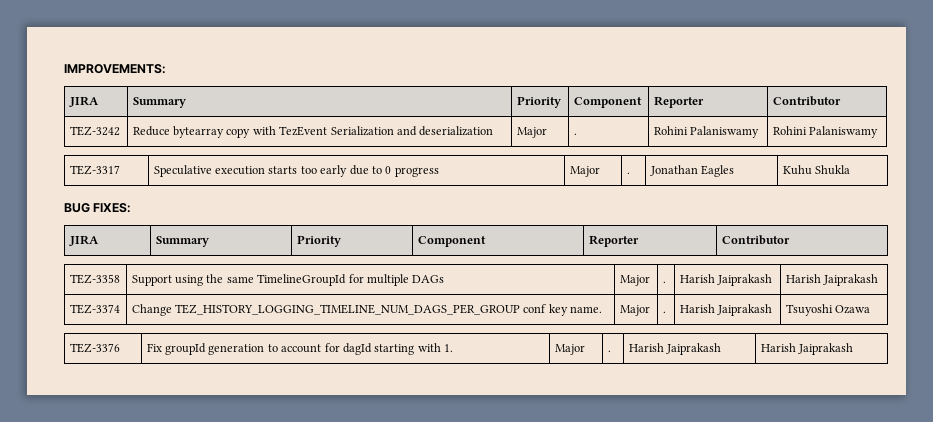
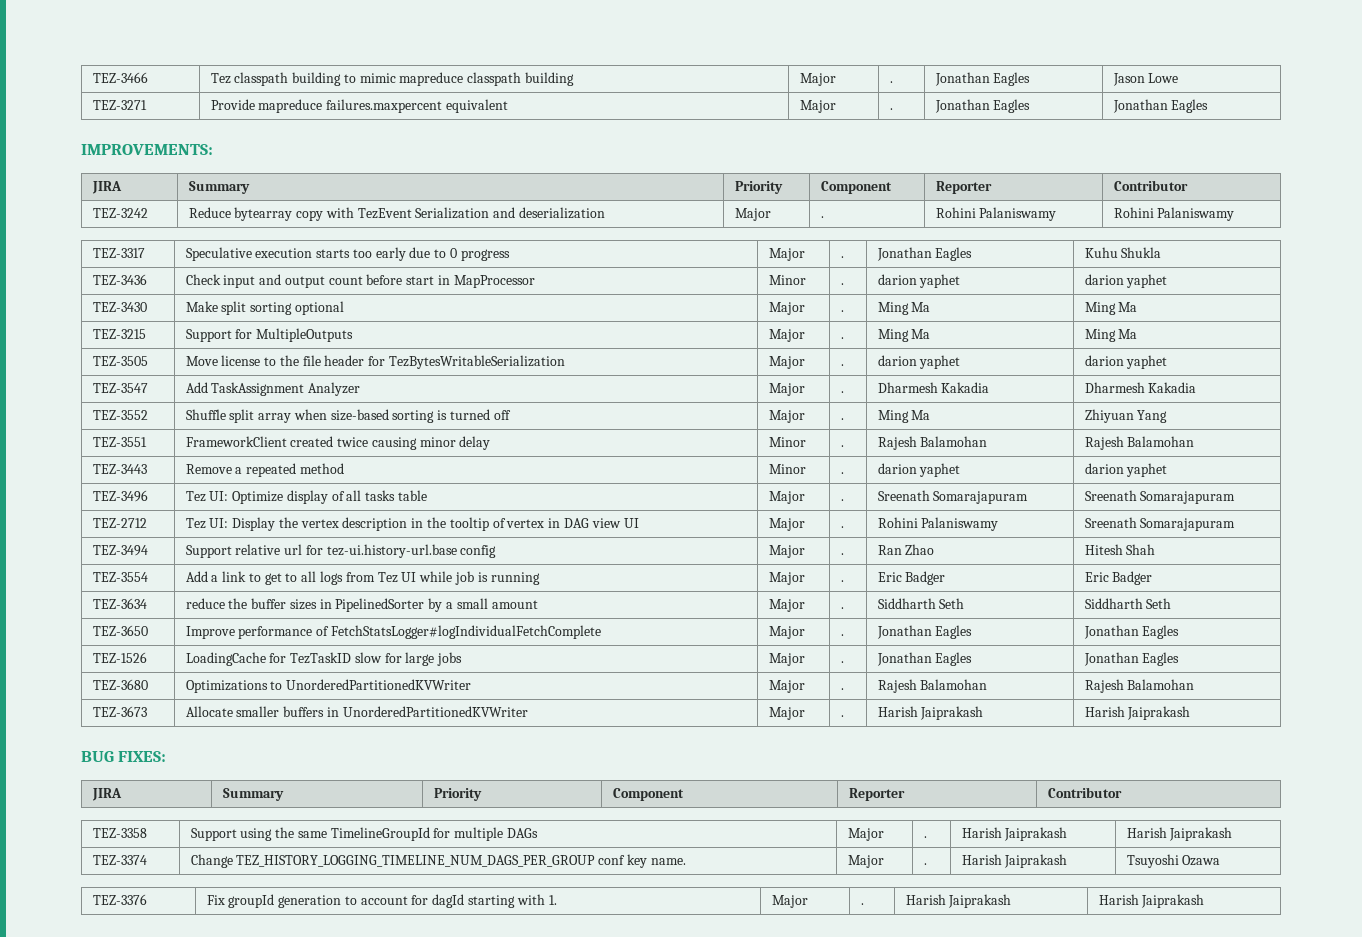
+ TEZ-3466 | Tez classpath building to mimic mapreduce classpath building | Major | . | Jonathan Eagles | Jason Lowe
+ TEZ-3271 | Provide mapreduce failures.maxpercent equivalent | Major | . | Jonathan Eagles | Jonathan Eagles
+ TEZ-3436 | Check input and output count before start in MapProcessor | Minor | . | darion yaphet | darion yaphet
+ TEZ-3430 | Make split sorting optional | Major | . | Ming Ma | Ming Ma
+ TEZ-3215 | Support for MultipleOutputs | Major | . | Ming Ma | Ming Ma
+ TEZ-3505 | Move license to the file header for TezBytesWritableSerialization | Major | . | darion yaphet | darion yaphet
+ TEZ-3547 | Add TaskAssignment Analyzer | Major | . | Dharmesh Kakadia | Dharmesh Kakadia
+ TEZ-3552 | Shuffle split array when size-based sorting is turned off | Major | . | Ming Ma | Zhiyuan Yang
+ TEZ-3551 | FrameworkClient created twice causing minor delay | Minor | . | Rajesh Balamohan | Rajesh Balamohan
+ TEZ-3443 | Remove a repeated method | Minor | . | darion yaphet | darion yaphet
+ TEZ-3496 | Tez UI: Optimize display of all tasks table | Major | . | Sreenath Somarajapuram | Sreenath Somarajapuram
+ TEZ-2712 | Tez UI: Display the vertex description in the tooltip of vertex in DAG view UI | Major | . | Rohini Palaniswamy | Sreenath Somarajapuram
+ TEZ-3494 | Support relative url for tez-ui.history-url.base config | Major | . | Ran Zhao | Hitesh Shah
+ TEZ-3554 | Add a link to get to all logs from Tez UI while job is running | Major | . | Eric Badger | Eric Badger
+ TEZ-3634 | reduce the buffer sizes in PipelinedSorter by a small amount | Major | . | Siddharth Seth | Siddharth Seth
+ TEZ-3650 | Improve performance of FetchStatsLogger#logIndividualFetchComplete | Major | . | Jonathan Eagles | Jonathan Eagles
+ TEZ-1526 | LoadingCache for TezTaskID slow for large jobs | Major | . | Jonathan Eagles | Jonathan Eagles
+ TEZ-3680 | Optimizations to UnorderedPartitionedKVWriter | Major | . | Rajesh Balamohan | Rajesh Balamohan
+ TEZ-3673 | Allocate smaller buffers in UnorderedPartitionedKVWriter | Major | . | Harish Jaiprakash | Harish Jaiprakash

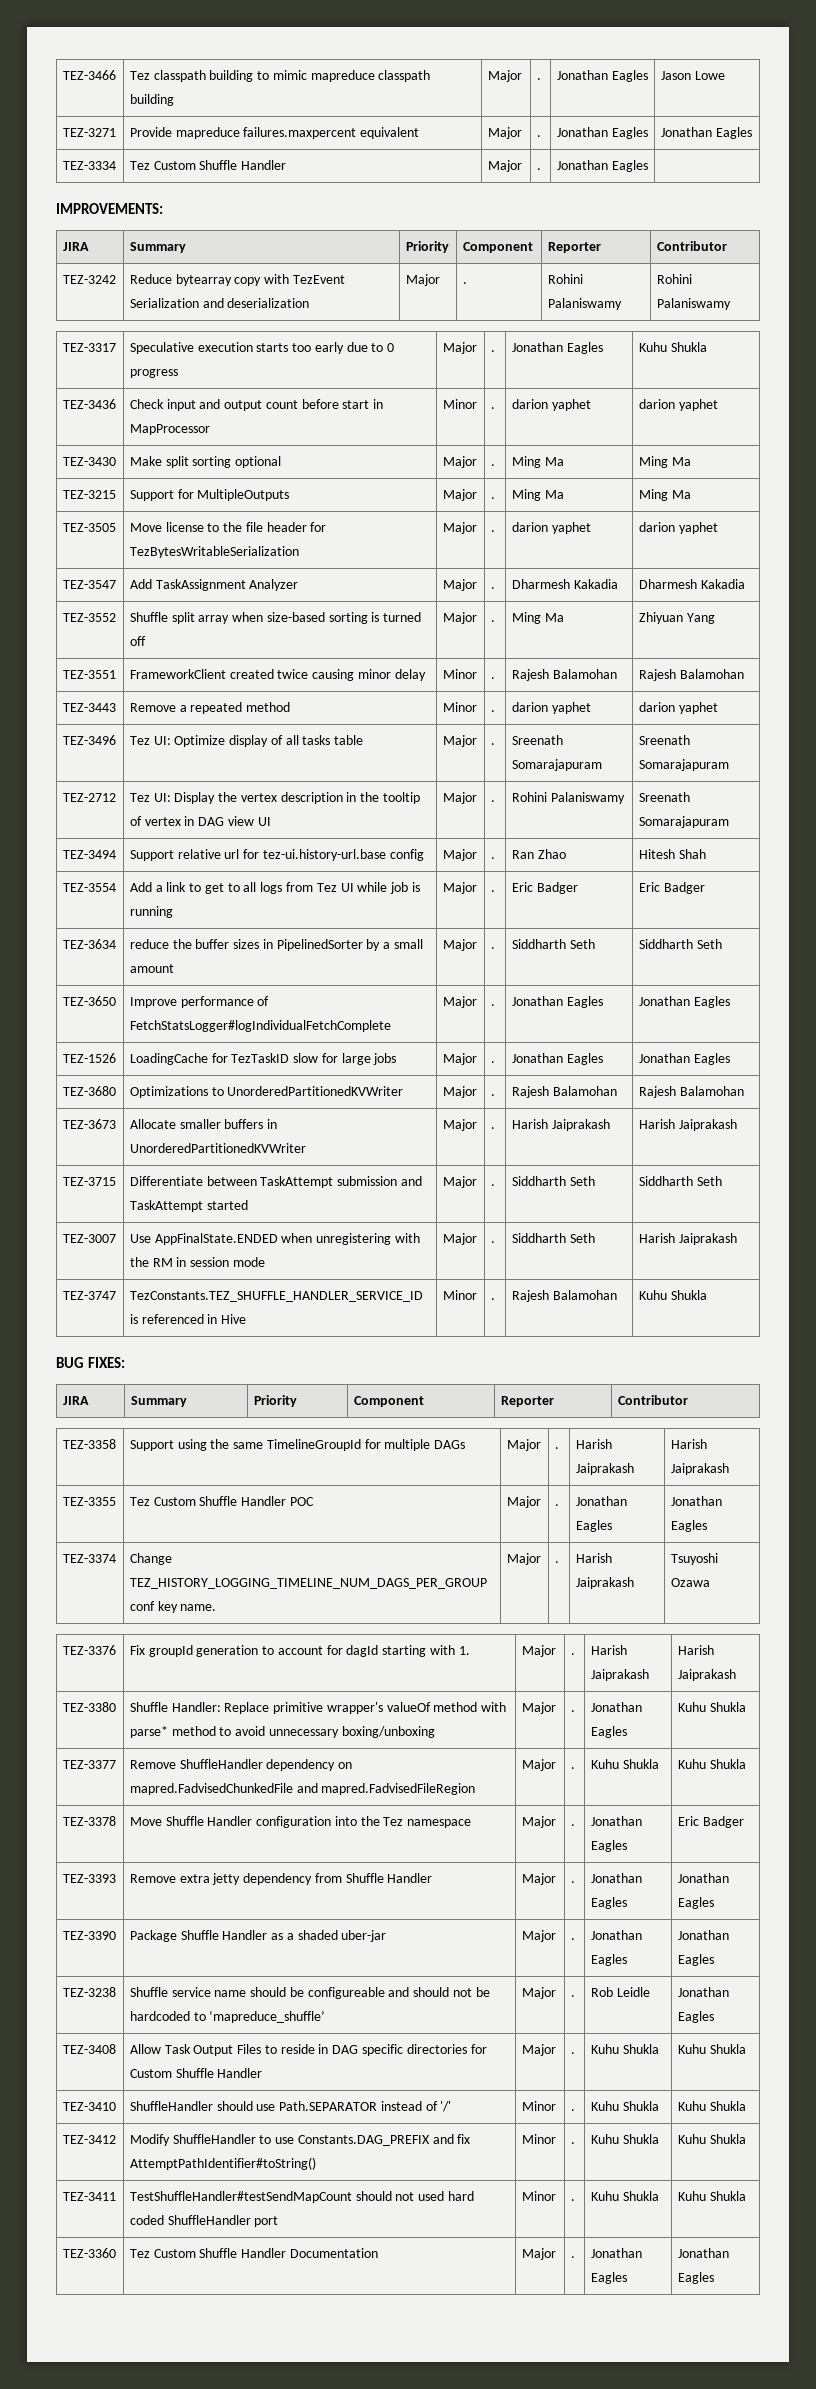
+ TEZ-3334 | Tez Custom Shuffle Handler | Major | . | Jonathan Eagles |
+ TEZ-3715 | Differentiate between TaskAttempt submission and TaskAttempt started | Major | . | Siddharth Seth | Siddharth Seth
+ TEZ-3007 | Use AppFinalState.ENDED when unregistering with the RM in session mode | Major | . | Siddharth Seth | Harish Jaiprakash
+ TEZ-3747 | TezConstants.TEZ_SHUFFLE_HANDLER_SERVICE_ID is referenced in Hive | Minor | . | Rajesh Balamohan | Kuhu Shukla
+ TEZ-3355 | Tez Custom Shuffle Handler POC | Major | . | Jonathan Eagles | Jonathan Eagles
+ TEZ-3380 | Shuffle Handler: Replace primitive wrapper's valueOf method with parse* method to avoid unnecessary boxing/unboxing | Major | . | Jonathan Eagles | Kuhu Shukla
+ TEZ-3377 | Remove ShuffleHandler dependency on mapred.FadvisedChunkedFile and mapred.FadvisedFileRegion | Major | . | Kuhu Shukla | Kuhu Shukla
+ TEZ-3378 | Move Shuffle Handler configuration into the Tez namespace | Major | . | Jonathan Eagles | Eric Badger
+ TEZ-3393 | Remove extra jetty dependency from Shuffle Handler | Major | . | Jonathan Eagles | Jonathan Eagles
+ TEZ-3390 | Package Shuffle Handler as a shaded uber-jar | Major | . | Jonathan Eagles | Jonathan Eagles
+ TEZ-3238 | Shuffle service name should be configureable and should not be hardcoded to ‘mapreduce_shuffle’ | Major | . | Rob Leidle | Jonathan Eagles
+ TEZ-3408 | Allow Task Output Files to reside in DAG specific directories for Custom Shuffle Handler | Major | . | Kuhu Shukla | Kuhu Shukla
+ TEZ-3410 | ShuffleHandler should use Path.SEPARATOR instead of '/' | Minor | . | Kuhu Shukla | Kuhu Shukla
+ TEZ-3412 | Modify ShuffleHandler to use Constants.DAG_PREFIX and fix AttemptPathIdentifier#toString() | Minor | . | Kuhu Shukla | Kuhu Shukla
+ TEZ-3411 | TestShuffleHandler#testSendMapCount should not used hard coded ShuffleHandler port | Minor | . | Kuhu Shukla | Kuhu Shukla
+ TEZ-3360 | Tez Custom Shuffle Handler Documentation | Major | . | Jonathan Eagles | Jonathan Eagles

